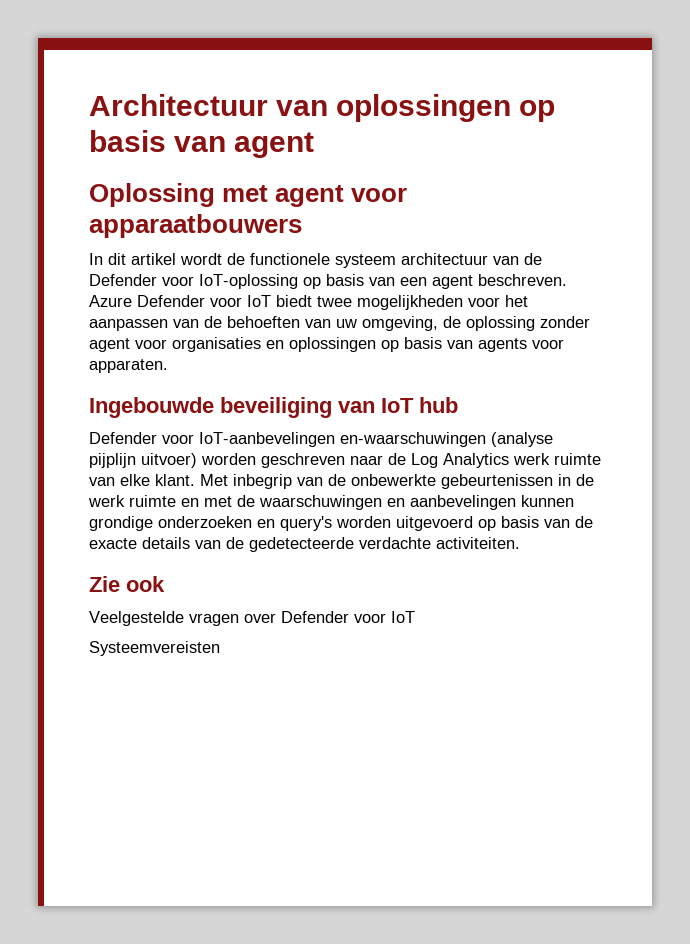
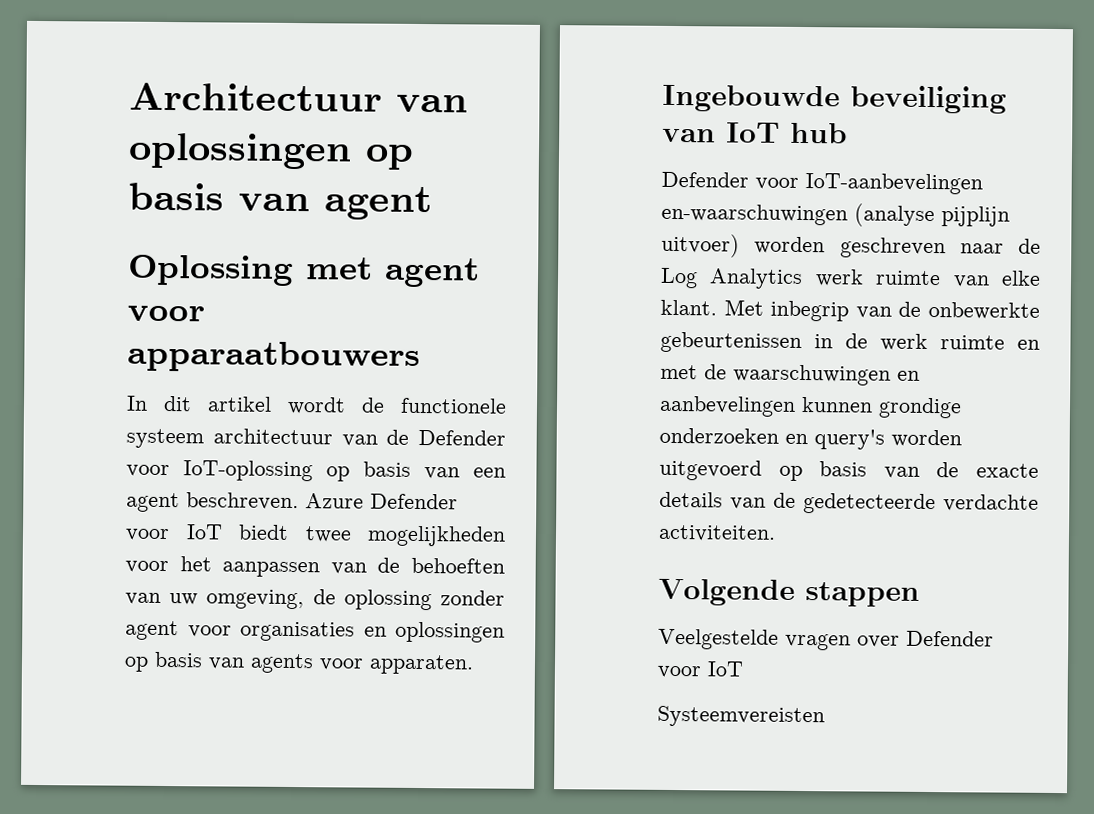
- Zie ook
+ Volgende stappen

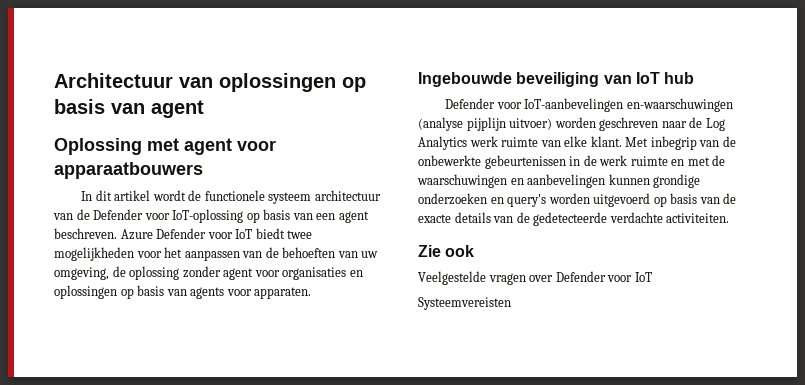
- Volgende stappen
+ Zie ook

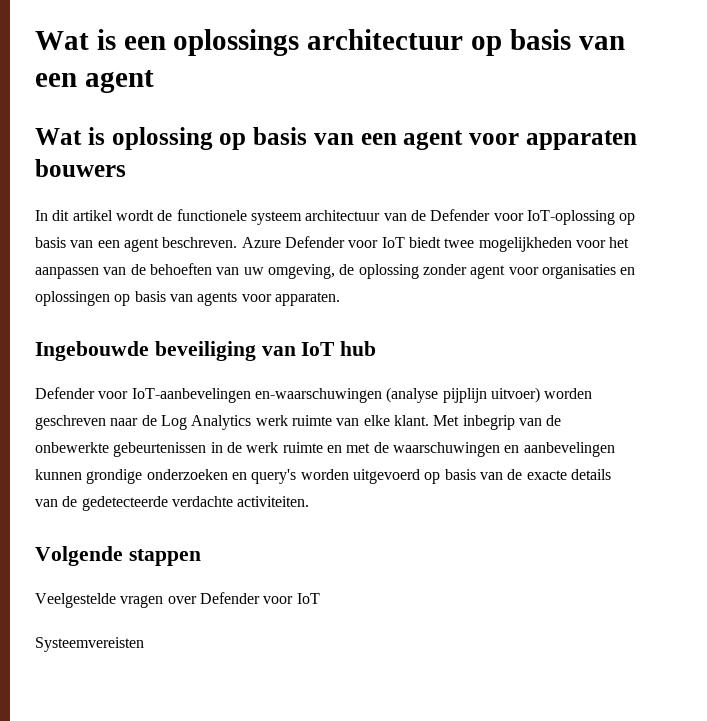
- Architectuur van oplossingen op basis van agent
+ Wat is een oplossings architectuur op basis van een agent
- Oplossing met agent voor apparaatbouwers
+ Wat is oplossing op basis van een agent voor apparaten bouwers
- Zie ook
+ Volgende stappen

